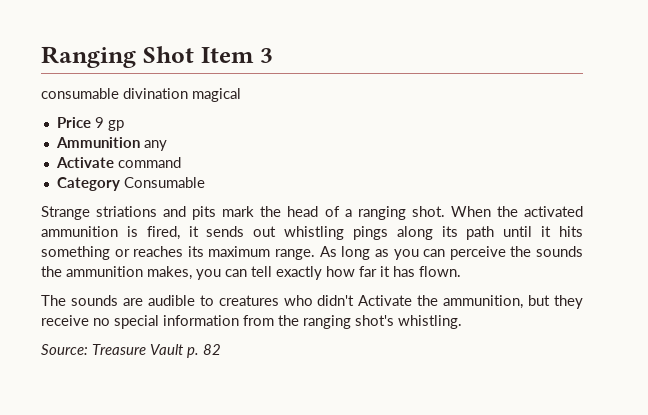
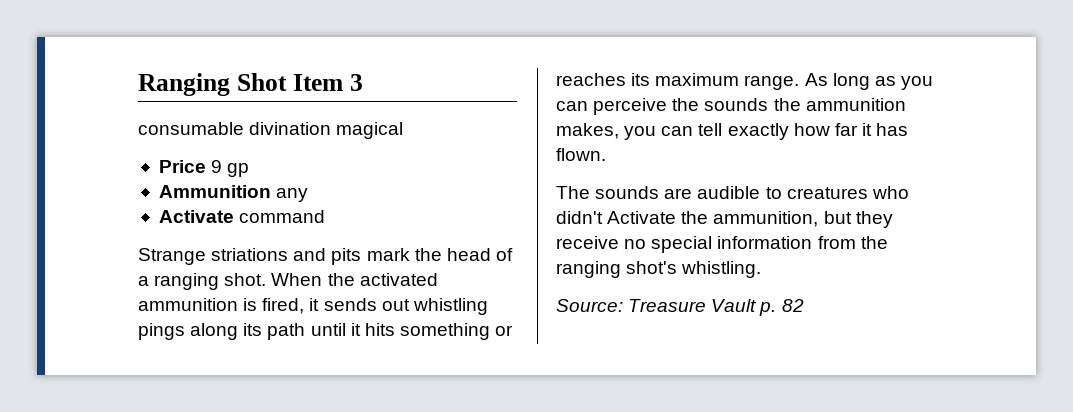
- Category Consumable

